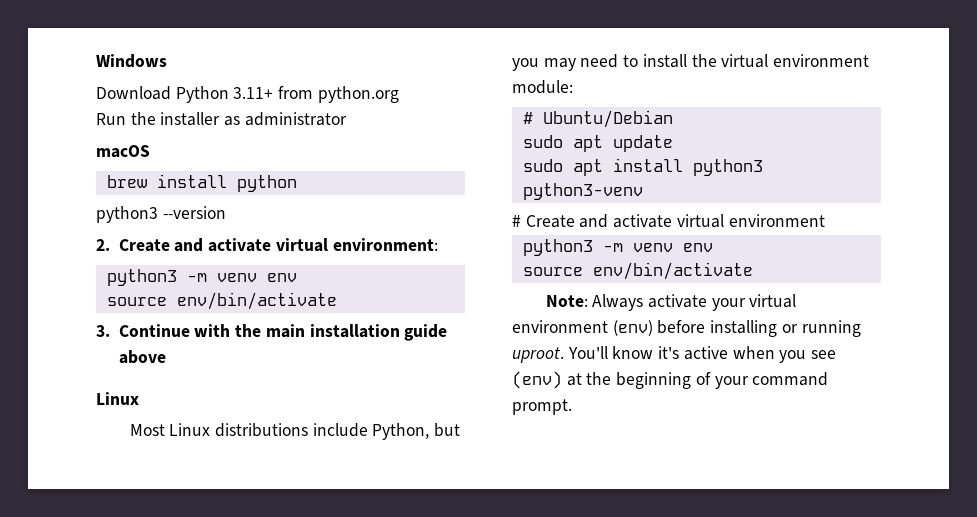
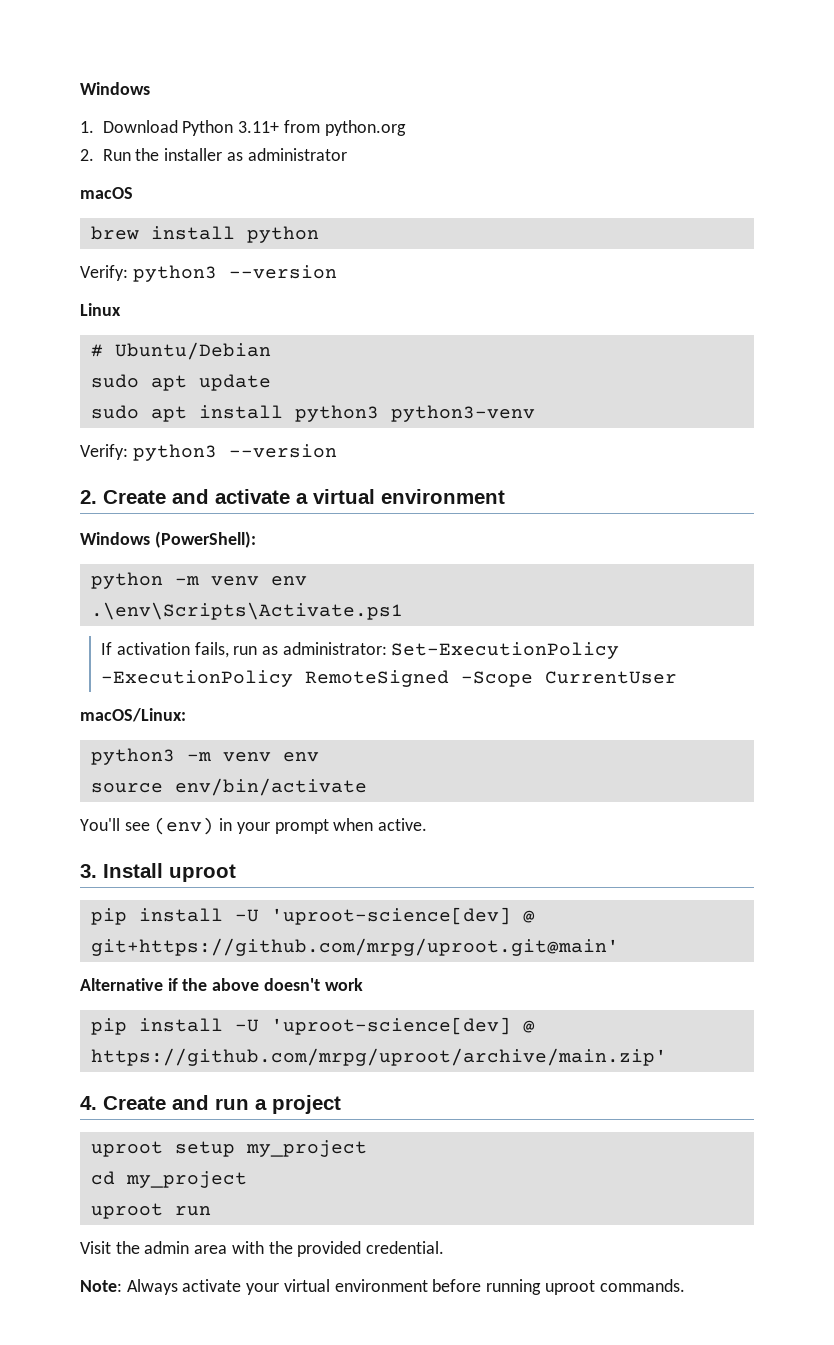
- Download Python 3.11+ from python.org
+ 1. Download Python 3.11+ from python.org
- Run the installer as administrator
+ 2. Run the installer as administrator
  brew install python
- python3 --version
- 2. Create and activate virtual environment:
- python3 -m venv env
- source env/bin/activate
- 3. Continue with the main installation guide above
+ Verify: python3 --version
  Linux
- Most Linux distributions include Python, but you may need to install the virtual environment module:
  sudo apt install python3 python3-venv
- # Create and activate virtual environment
+ Verify: python3 --version
+ 2. Create and activate a virtual environment
+ Windows (PowerShell):
+ python -m venv env
+ .\env\Scripts\Activate.ps1
+ If activation fails, run as administrator: Set-ExecutionPolicy -ExecutionPolicy RemoteSigned -Scope CurrentUser
+ macOS/Linux:
  python3 -m venv env
  source env/bin/activate
+ You'll see (env) in your prompt when active.
+ 3. Install uproot
+ pip install -U 'uproot-science[dev] @ git+https://github.com/mrpg/uproot.git@main'
+ Alternative if the above doesn't work
+ pip install -U 'uproot-science[dev] @ https://github.com/mrpg/uproot/archive/main.zip'
+ 4. Create and run a project
+ uproot setup my_project
+ cd my_project
+ uproot run
+ Visit the admin area with the provided credential.
- Note: Always activate your virtual environment (env) before installing or running uproot. You'll know it's active when you see (env) at the beginning of your command prompt.
+ Note: Always activate your virtual environment before running uproot commands.

